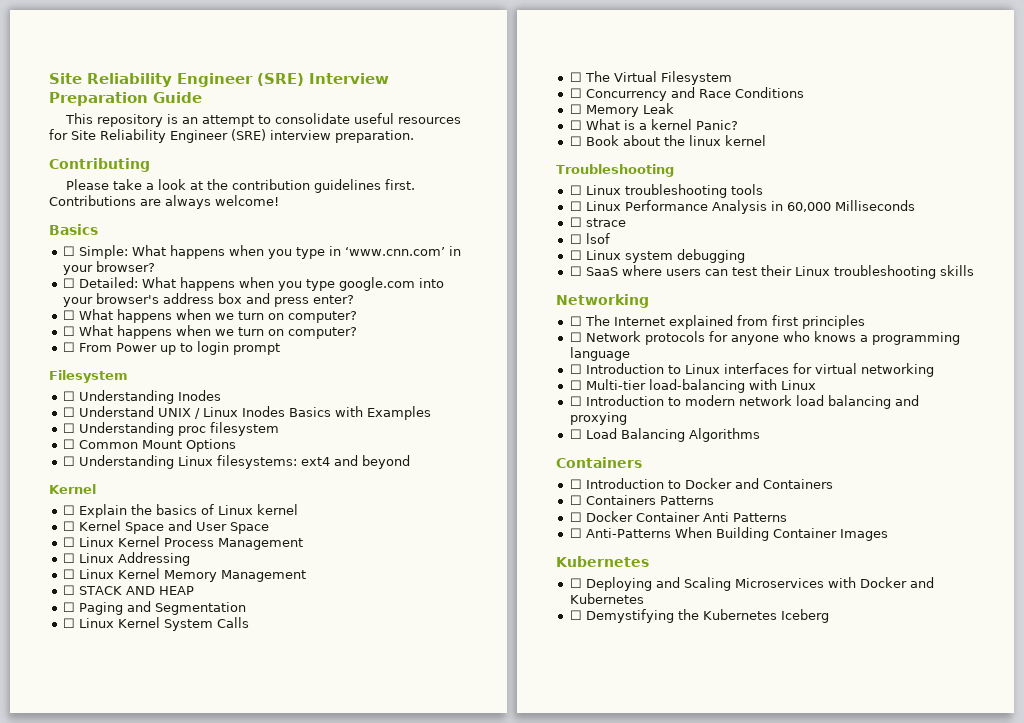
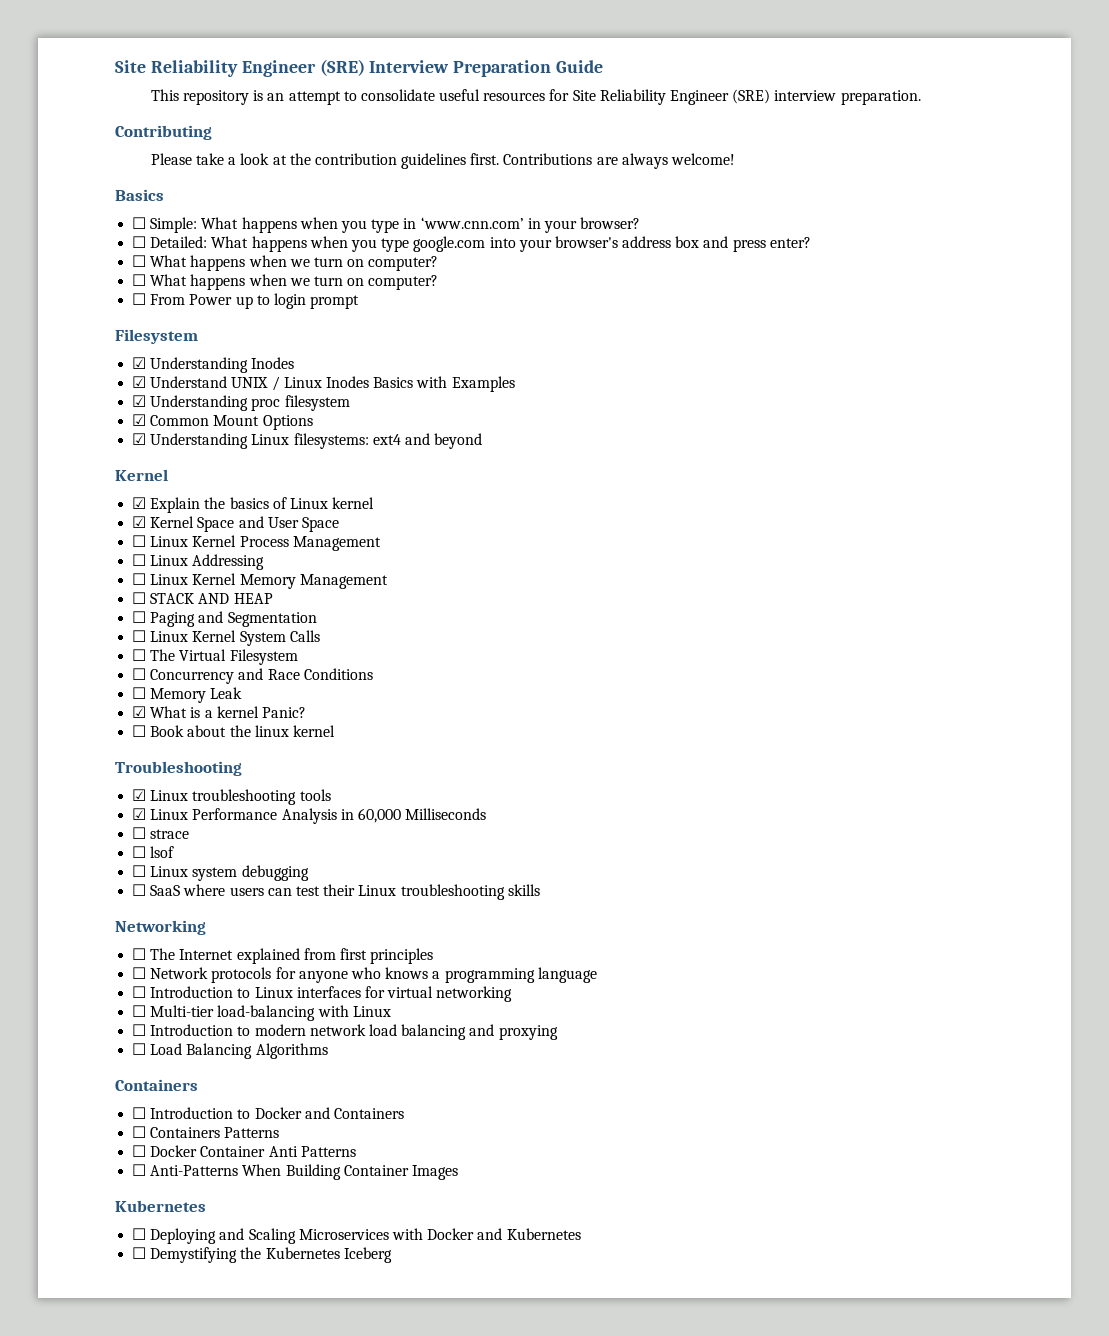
- ☐ Understanding Inodes
+ ☑ Understanding Inodes
- ☐ Understand UNIX / Linux Inodes Basics with Examples
+ ☑ Understand UNIX / Linux Inodes Basics with Examples
- ☐ Understanding proc filesystem
+ ☑ Understanding proc filesystem
- ☐ Common Mount Options
+ ☑ Common Mount Options
- ☐ Understanding Linux filesystems: ext4 and beyond
+ ☑ Understanding Linux filesystems: ext4 and beyond
- ☐ Explain the basics of Linux kernel
+ ☑ Explain the basics of Linux kernel
- ☐ Kernel Space and User Space
+ ☑ Kernel Space and User Space
- ☐ What is a kernel Panic?
+ ☑ What is a kernel Panic?
- ☐ Linux troubleshooting tools
+ ☑ Linux troubleshooting tools
- ☐ Linux Performance Analysis in 60,000 Milliseconds
+ ☑ Linux Performance Analysis in 60,000 Milliseconds

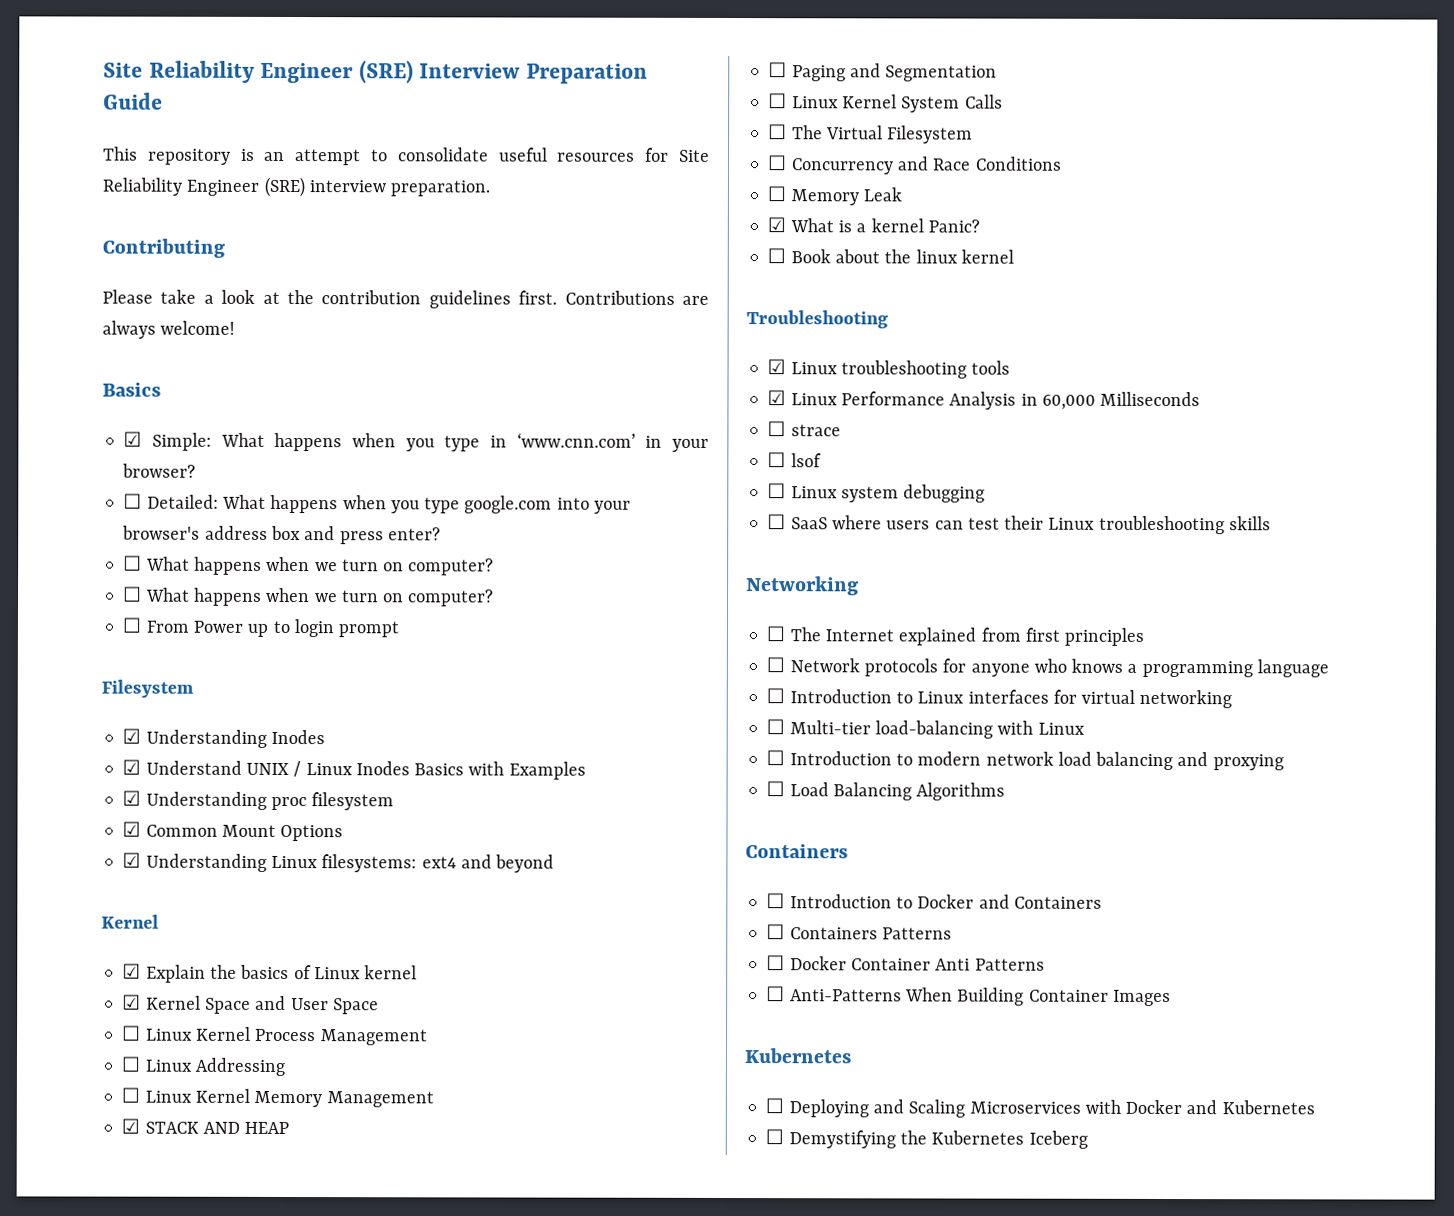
- ☐ Simple: What happens when you type in ‘www.cnn.com’ in your browser?
+ ☑ Simple: What happens when you type in ‘www.cnn.com’ in your browser?
- ☐ STACK AND HEAP
+ ☑ STACK AND HEAP

